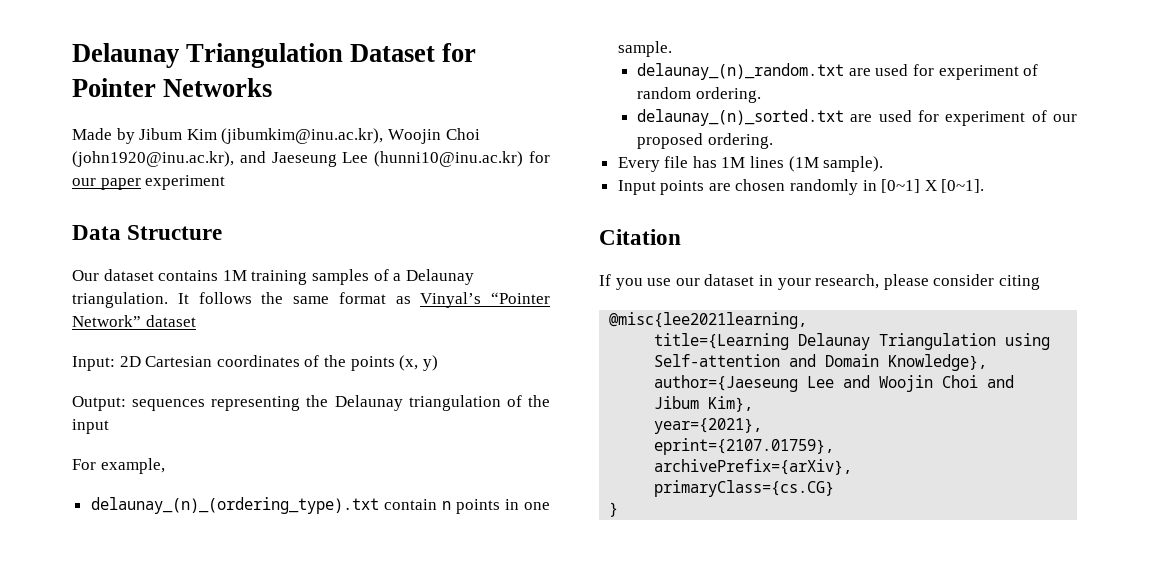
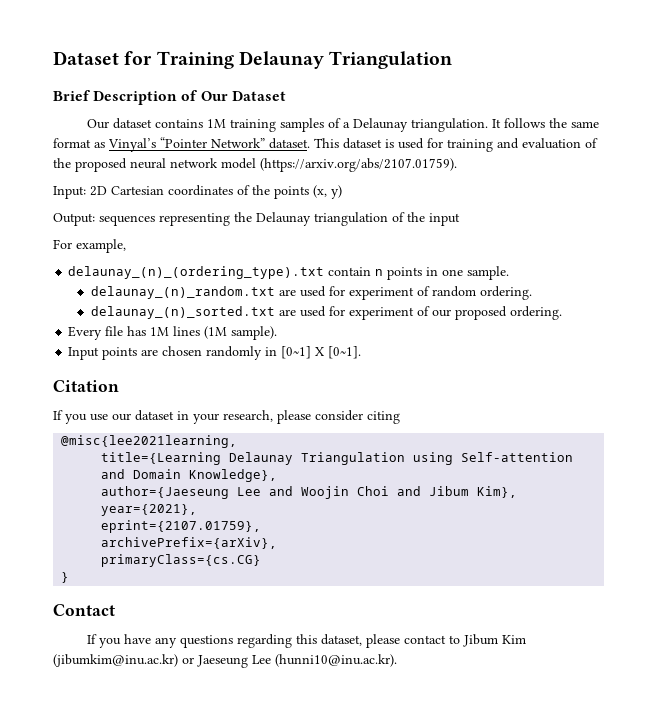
- Delaunay Triangulation Dataset for Pointer Networks
- Made by Jibum Kim (jibumkim@inu.ac.kr), Woojin Choi (john1920@inu.ac.kr), and Jaeseung Lee (hunni10@inu.ac.kr) for our paper experiment
- Data Structure
+ Dataset for Training Delaunay Triangulation
+ Brief Description of Our Dataset
- It follows the same format as Vinyal’s “Pointer Network” dataset
+ It follows the same format as Vinyal’s “Pointer Network” dataset. This dataset is used for training and evaluation of the proposed neural network model (https://arxiv.org/abs/2107.01759).
+ Contact
+ If you have any questions regarding this dataset, please contact to Jibum Kim (jibumkim@inu.ac.kr) or Jaeseung Lee (hunni10@inu.ac.kr).

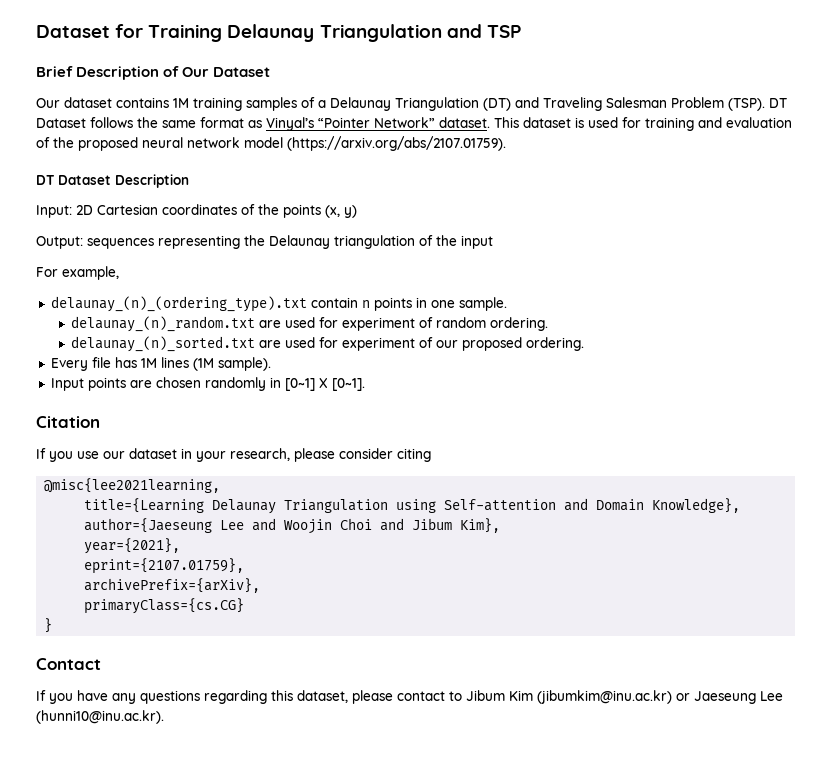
- Dataset for Training Delaunay Triangulation
+ Dataset for Training Delaunay Triangulation and TSP
- Our dataset contains 1M training samples of a Delaunay triangulation. It follows the same format as Vinyal’s “Pointer Network” dataset.
+ Our dataset contains 1M training samples of a Delaunay Triangulation (DT) and Traveling Salesman Problem (TSP). DT Dataset follows the same format as Vinyal’s “Pointer Network” dataset.
+ DT Dataset Description

